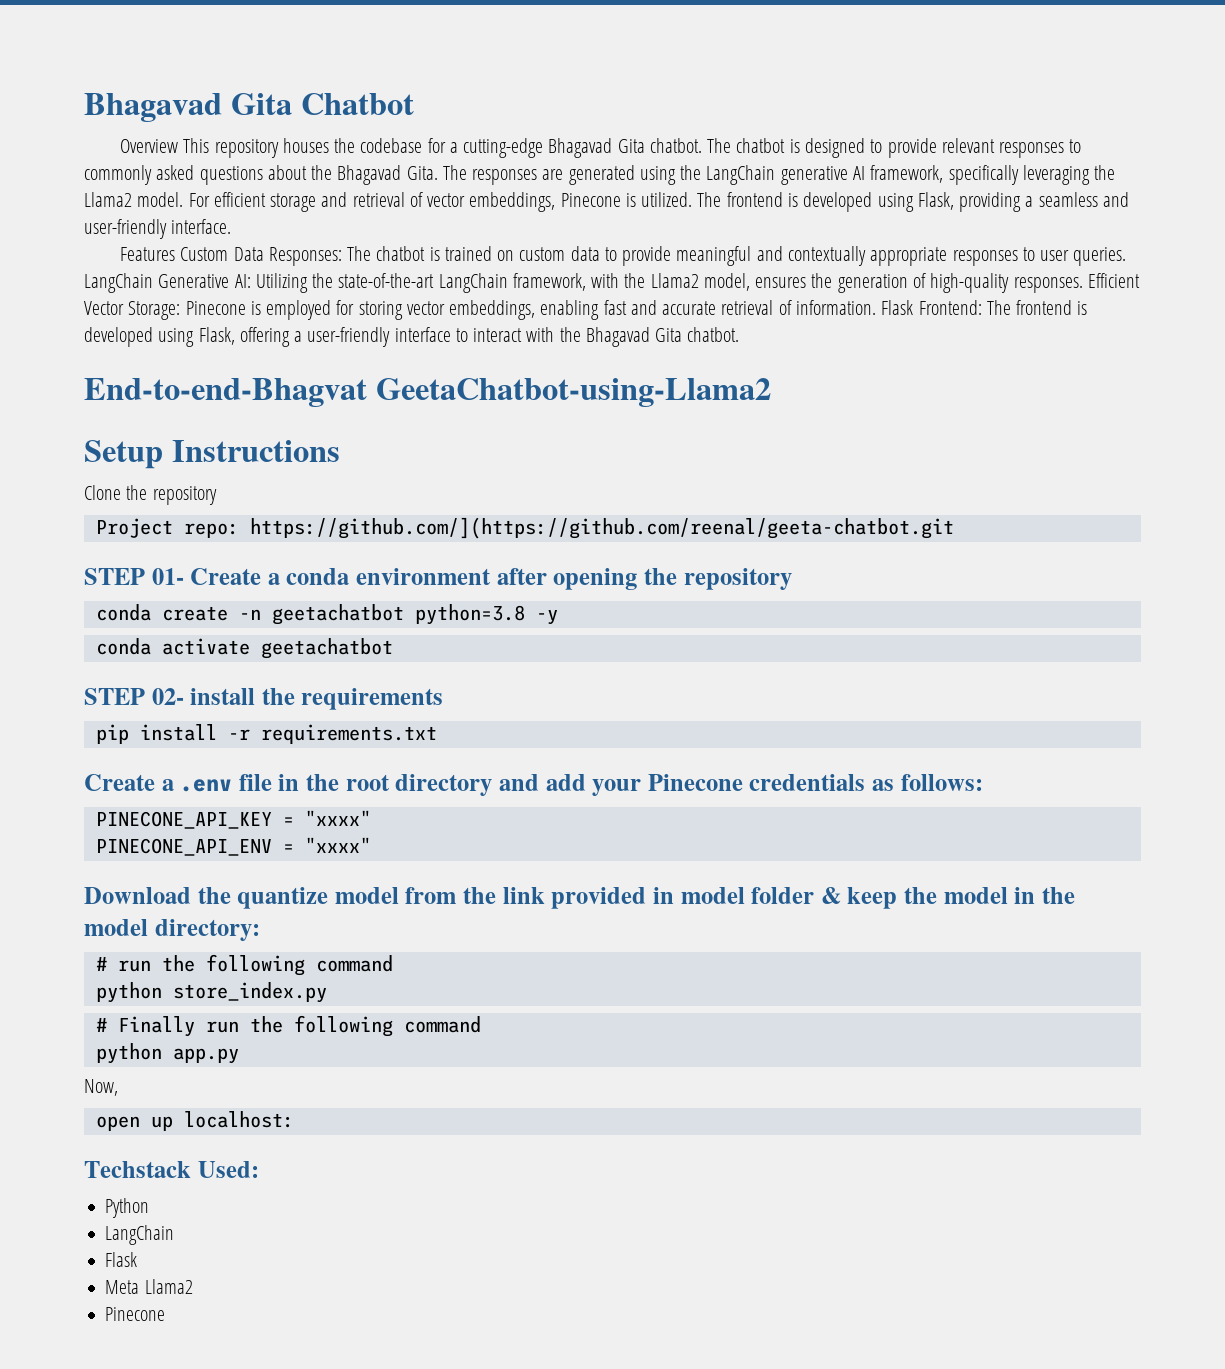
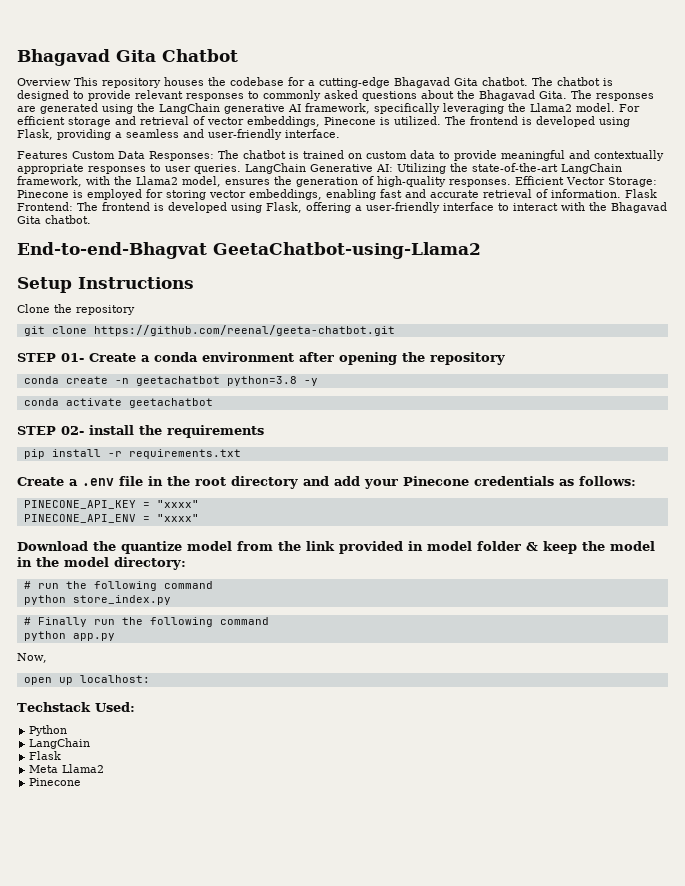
- Project repo: https://github.com/](https://github.com/reenal/geeta-chatbot.git
+ git clone https://github.com/reenal/geeta-chatbot.git

